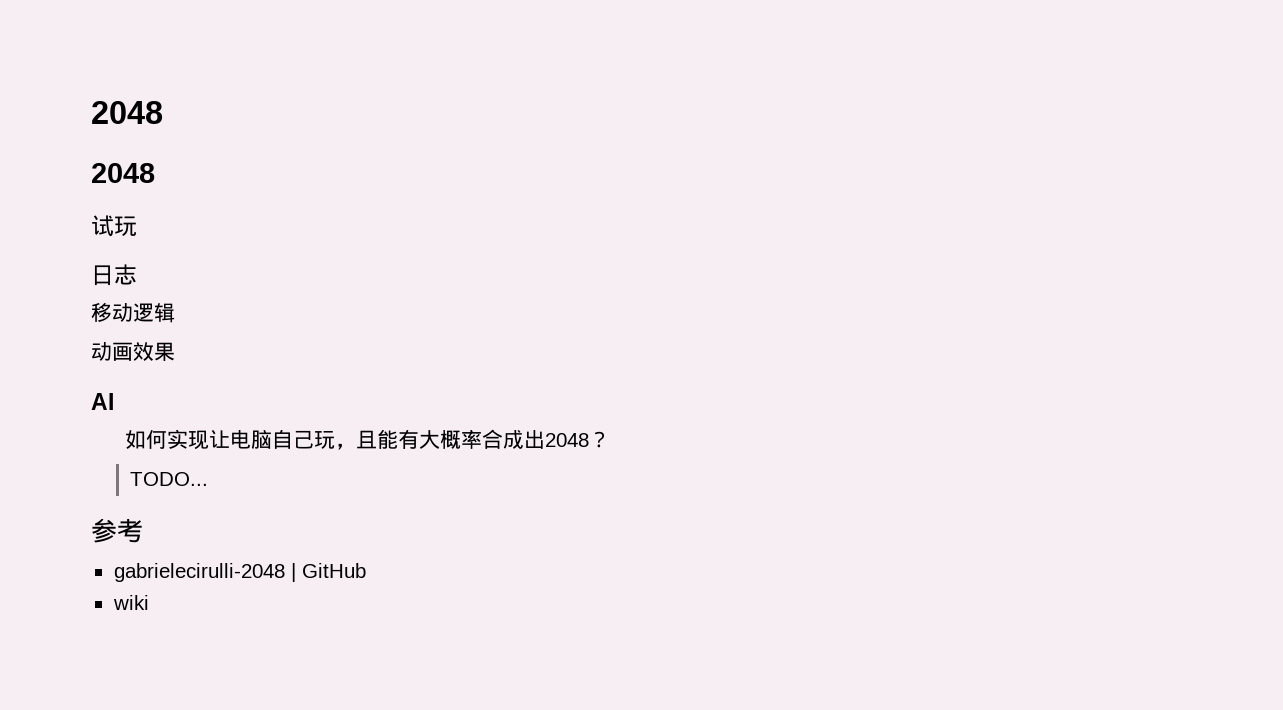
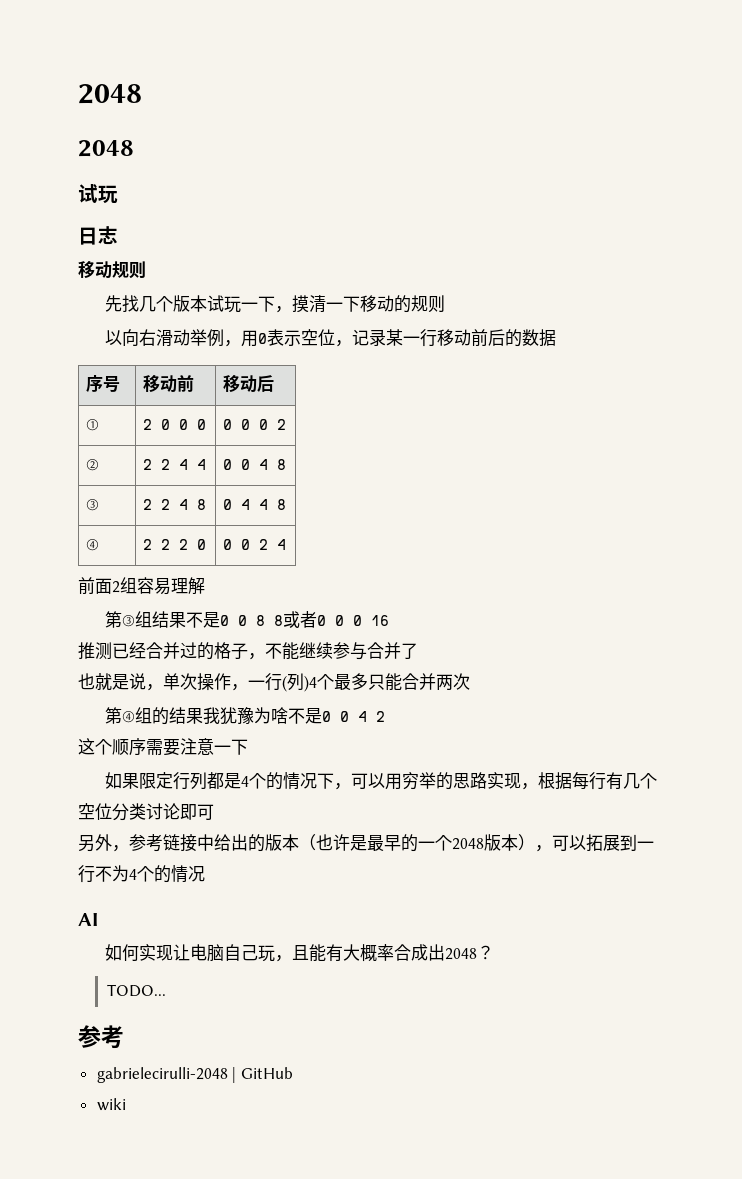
- 移动逻辑
- 动画效果
+ 移动规则
+ 先找几个版本试玩一下，摸清一下移动的规则
+ 以向右滑动举例，用0表示空位，记录某一行移动前后的数据
+ 序号 | 移动前 | 移动后
+ ① | 2 0 0 0 | 0 0 0 2
+ ② | 2 2 4 4 | 0 0 4 8
+ ③ | 2 2 4 8 | 0 4 4 8
+ ④ | 2 2 2 0 | 0 0 2 4
+ 前面2组容易理解
+ 第③组结果不是0 0 8 8或者0 0 0 16
+ 推测已经合并过的格子，不能继续参与合并了
+ 也就是说，单次操作，一行(列)4个最多只能合并两次
+ 第④组的结果我犹豫为啥不是0 0 4 2
+ 这个顺序需要注意一下
+ 如果限定行列都是4个的情况下，可以用穷举的思路实现，根据每行有几个空位分类讨论即可
+ 另外，参考链接中给出的版本（也许是最早的一个2048版本），可以拓展到一行不为4个的情况

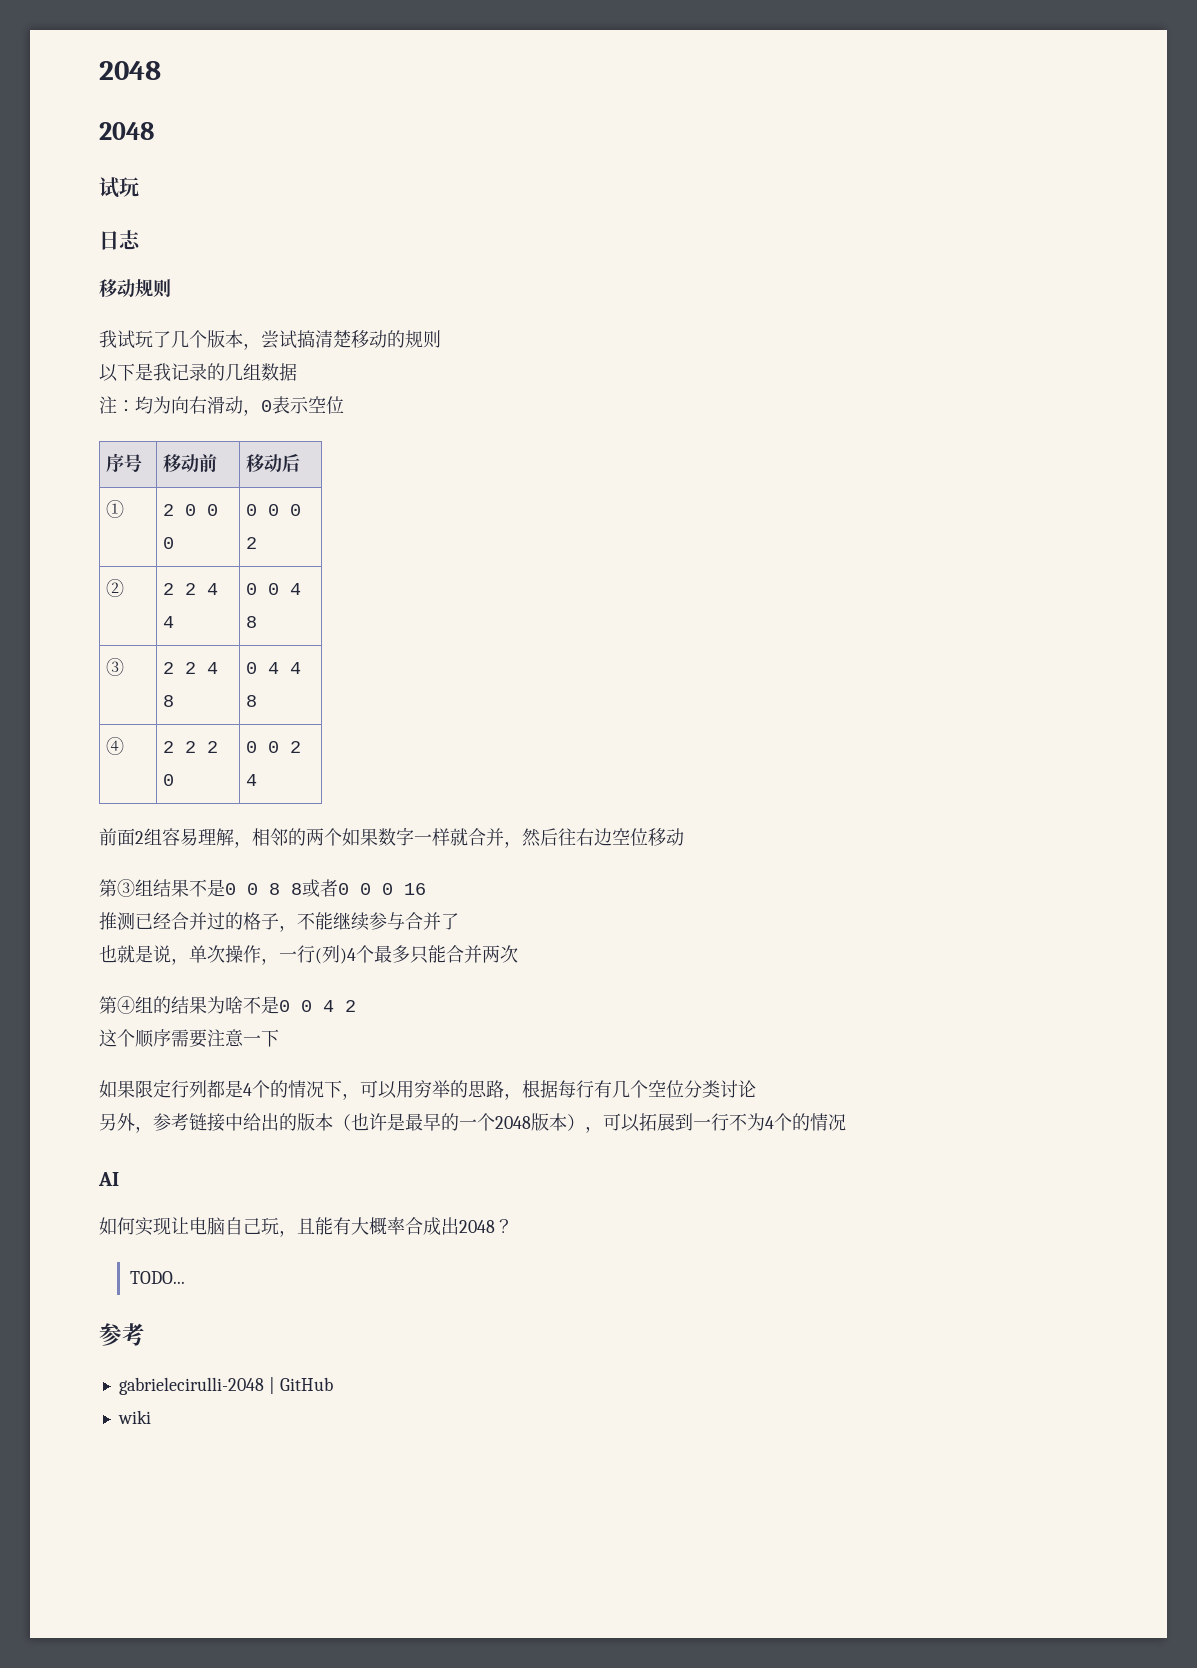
- 先找几个版本试玩一下，摸清一下移动的规则
- 以向右滑动举例，用0表示空位，记录某一行移动前后的数据
+ 我试玩了几个版本，尝试搞清楚移动的规则
+ 以下是我记录的几组数据
+ 注：均为向右滑动，0表示空位
- 前面2组容易理解
+ 前面2组容易理解，相邻的两个如果数字一样就合并，然后往右边空位移动
- 第④组的结果我犹豫为啥不是0 0 4 2
+ 第④组的结果为啥不是0 0 4 2
- 如果限定行列都是4个的情况下，可以用穷举的思路实现，根据每行有几个空位分类讨论即可
+ 如果限定行列都是4个的情况下，可以用穷举的思路，根据每行有几个空位分类讨论

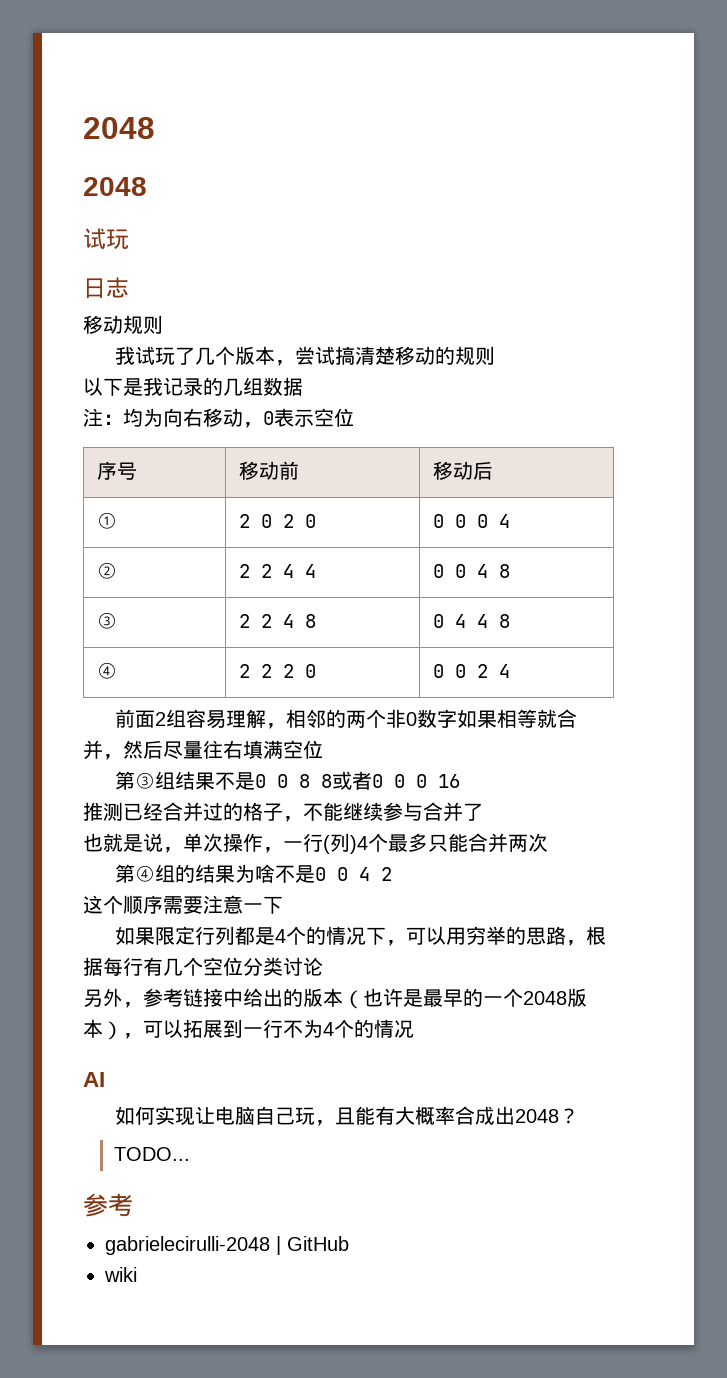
- 注：均为向右滑动，0表示空位
+ 注：均为向右移动，0表示空位
- ① | 2 0 0 0 | 0 0 0 2
+ ① | 2 0 2 0 | 0 0 0 4
- 前面2组容易理解，相邻的两个如果数字一样就合并，然后往右边空位移动
+ 前面2组容易理解，相邻的两个非0数字如果相等就合并，然后尽量往右填满空位

